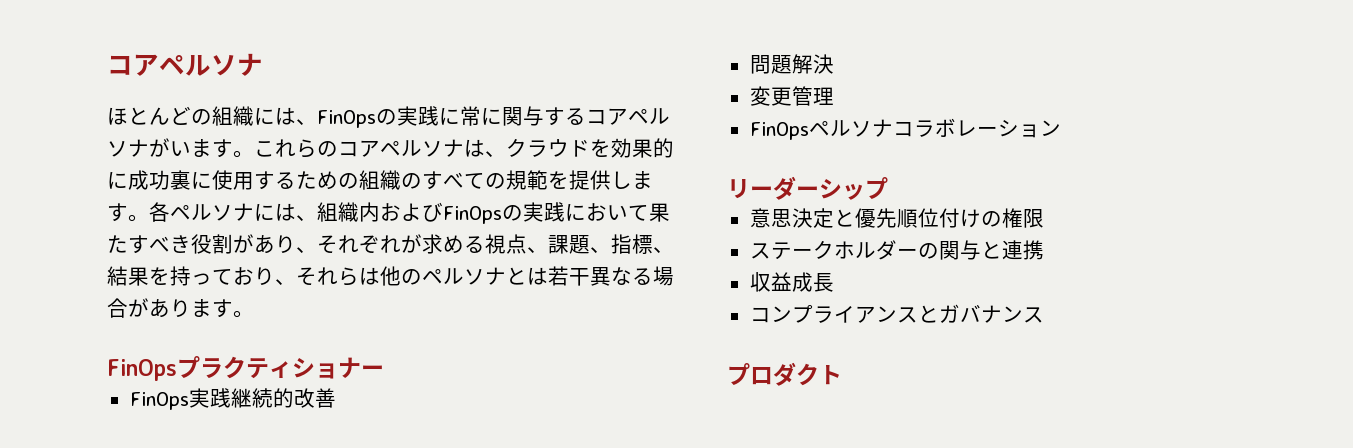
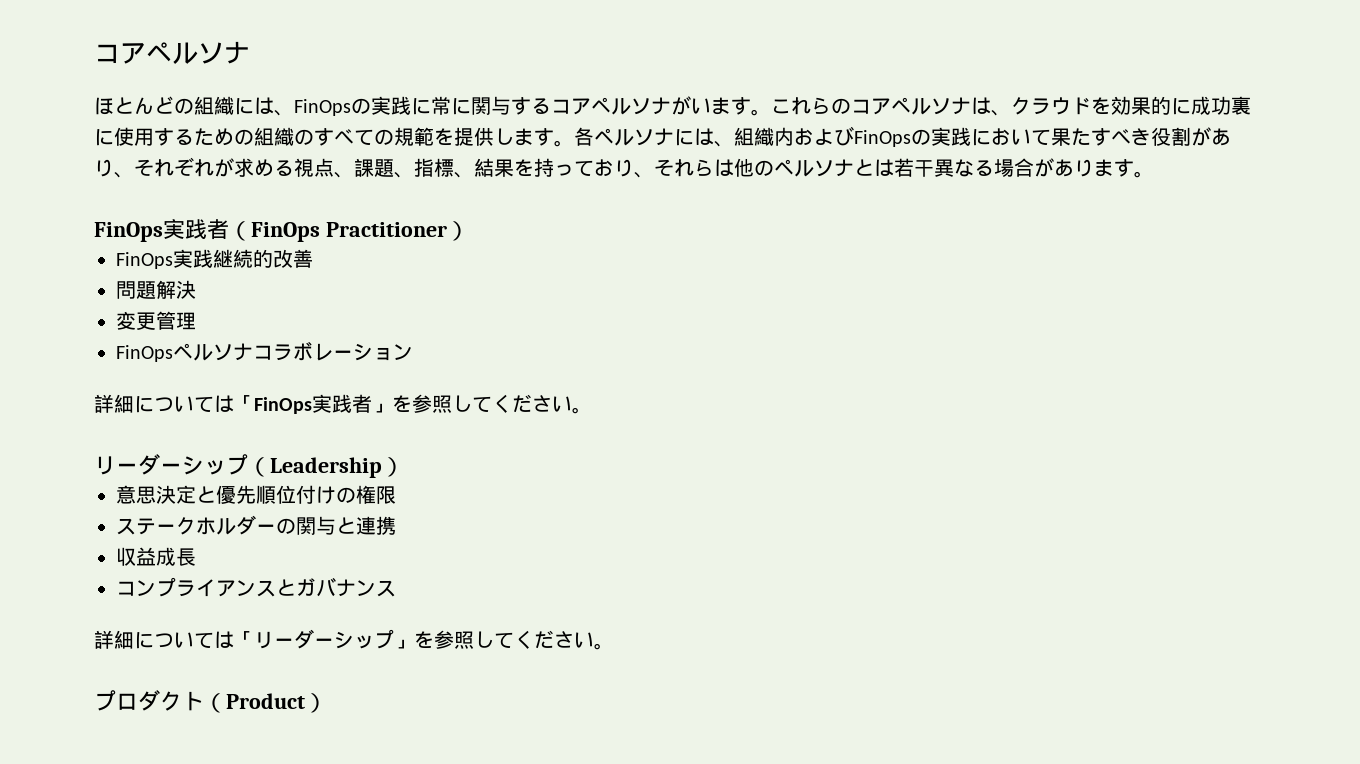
- FinOpsプラクティショナー
+ FinOps実践者（FinOps Practitioner）
- リーダーシップ
+ 詳細については「FinOps実践者」を参照してください。
+ リーダーシップ（Leadership）
+ 詳細については「リーダーシップ」を参照してください。
- プロダクト
+ プロダクト（Product）

